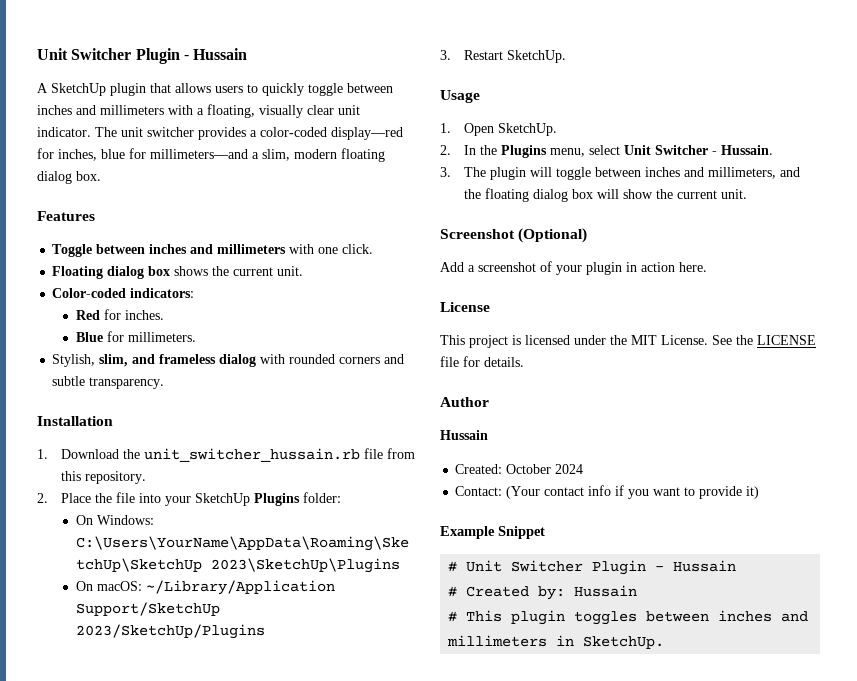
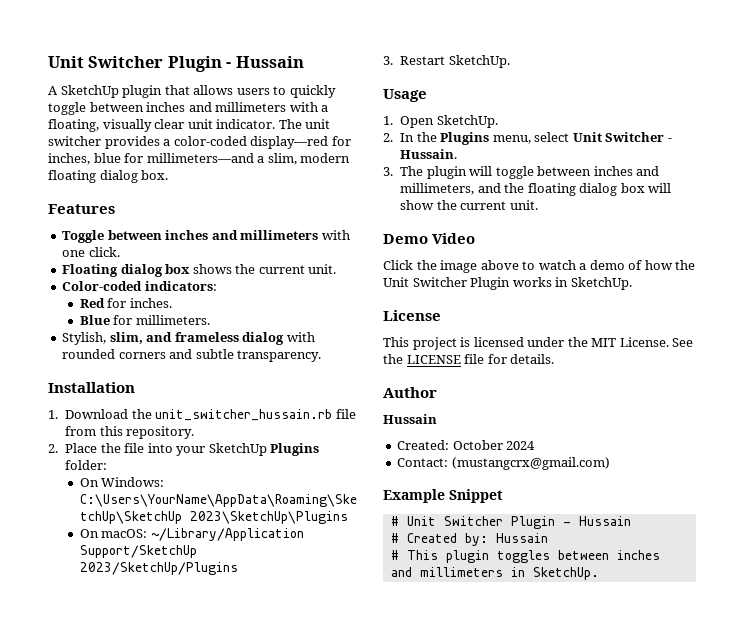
- Screenshot (Optional)
- Add a screenshot of your plugin in action here.
+ Demo Video
+ Click the image above to watch a demo of how the Unit Switcher Plugin works in SketchUp.
- Contact: (Your contact info if you want to provide it)
+ Contact: (mustangcrx@gmail.com)

